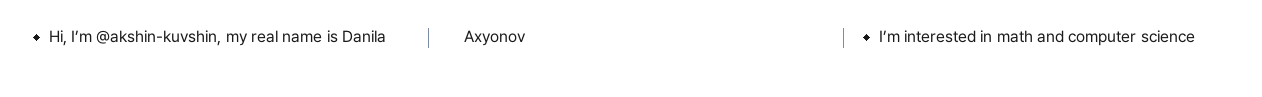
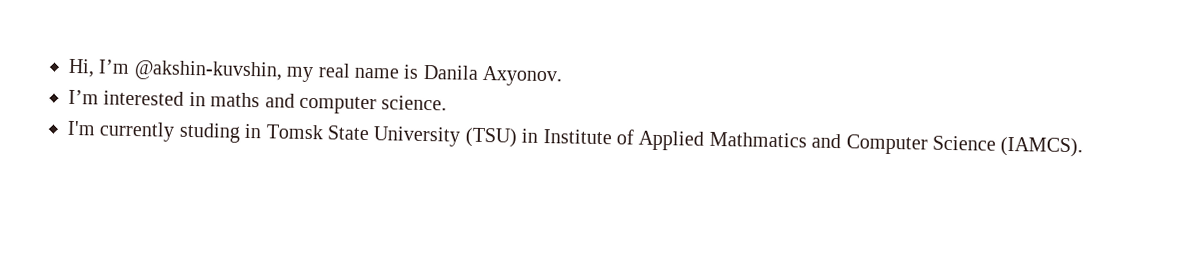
- Hi, I’m @akshin-kuvshin, my real name is Danila Axyonov
+ Hi, I’m @akshin-kuvshin, my real name is Danila Axyonov.
- I’m interested in math and computer science
+ I’m interested in maths and computer science.
+ I'm currently studing in Tomsk State University (TSU) in Institute of Applied Mathmatics and Computer Science (IAMCS).

